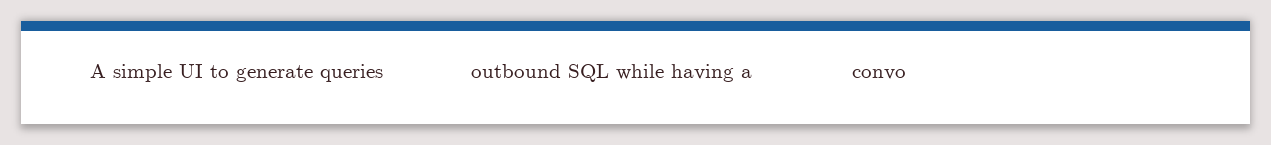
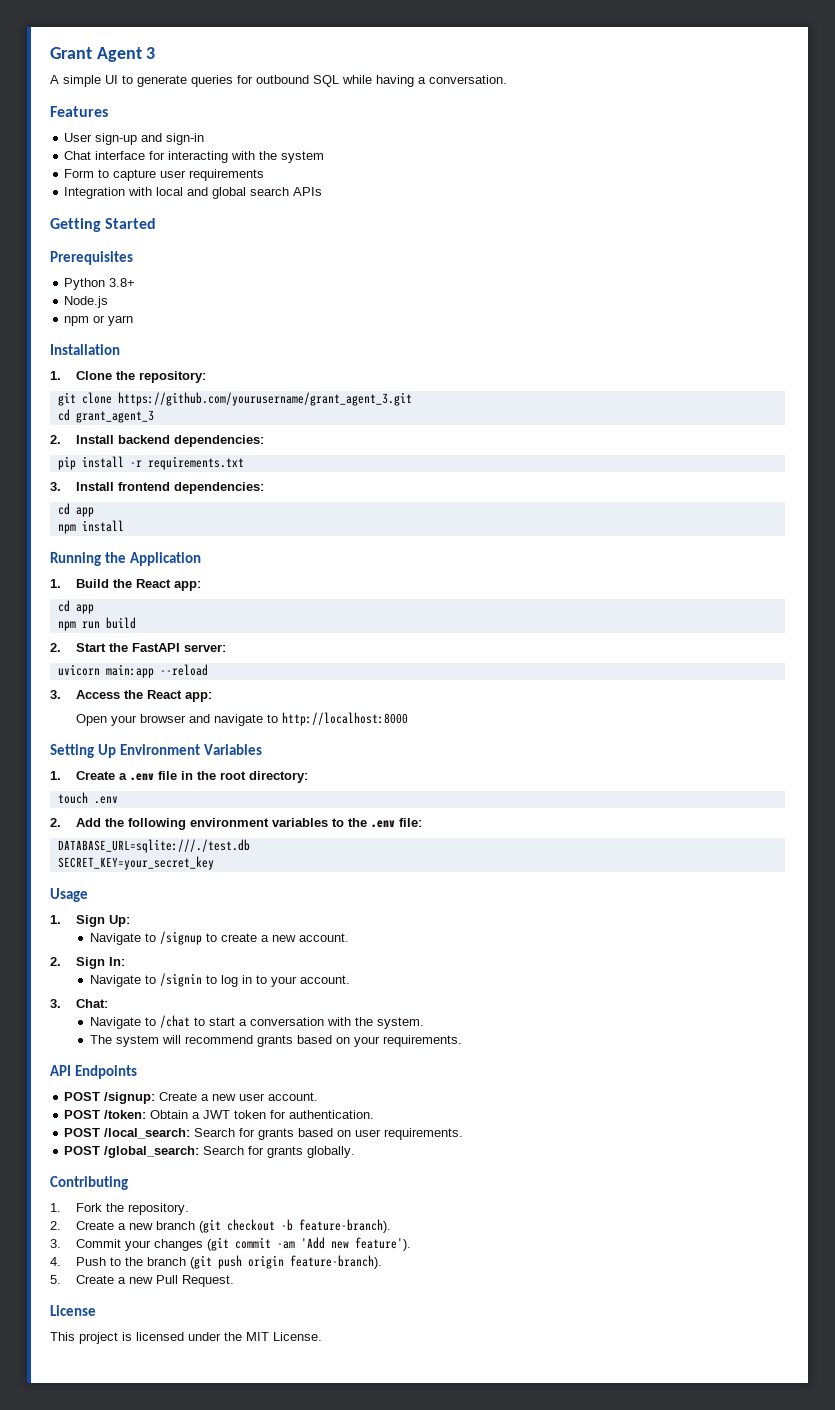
+ Grant Agent 3
- A simple UI to generate queries outbound SQL while having a convo
+ A simple UI to generate queries for outbound SQL while having a conversation.
+ Features
+ User sign-up and sign-in
+ Chat interface for interacting with the system
+ Form to capture user requirements
+ Integration with local and global search APIs
+ Getting Started
+ Prerequisites
+ Python 3.8+
+ Node.js
+ npm or yarn
+ Installation
+ 1. Clone the repository:
+ git clone https://github.com/yourusername/grant_agent_3.git
+ cd grant_agent_3
+ 2. Install backend dependencies:
+ pip install -r requirements.txt
+ 3. Install frontend dependencies:
+ cd app
+ npm install
+ Running the Application
+ 1. Build the React app:
+ cd app
+ npm run build
+ 2. Start the FastAPI server:
+ uvicorn main:app --reload
+ 3. Access the React app:
+ Open your browser and navigate to http://localhost:8000
+ Setting Up Environment Variables
+ 1. Create a .env file in the root directory:
+ touch .env
+ 2. Add the following environment variables to the .env file:
+ DATABASE_URL=sqlite:///./test.db
+ SECRET_KEY=your_secret_key
+ Usage
+ 1. Sign Up:
+ Navigate to /signup to create a new account.
+ 2. Sign In:
+ Navigate to /signin to log in to your account.
+ 3. Chat:
+ Navigate to /chat to start a conversation with the system.
+ The system will recommend grants based on your requirements.
+ API Endpoints
+ POST /signup: Create a new user account.
+ POST /token: Obtain a JWT token for authentication.
+ POST /local_search: Search for grants based on user requirements.
+ POST /global_search: Search for grants globally.
+ Contributing
+ 1. Fork the repository.
+ 2. Create a new branch (git checkout -b feature-branch).
+ 3. Commit your changes (git commit -am 'Add new feature').
+ 4. Push to the branch (git push origin feature-branch).
+ 5. Create a new Pull Request.
+ License
+ This project is licensed under the MIT License.

